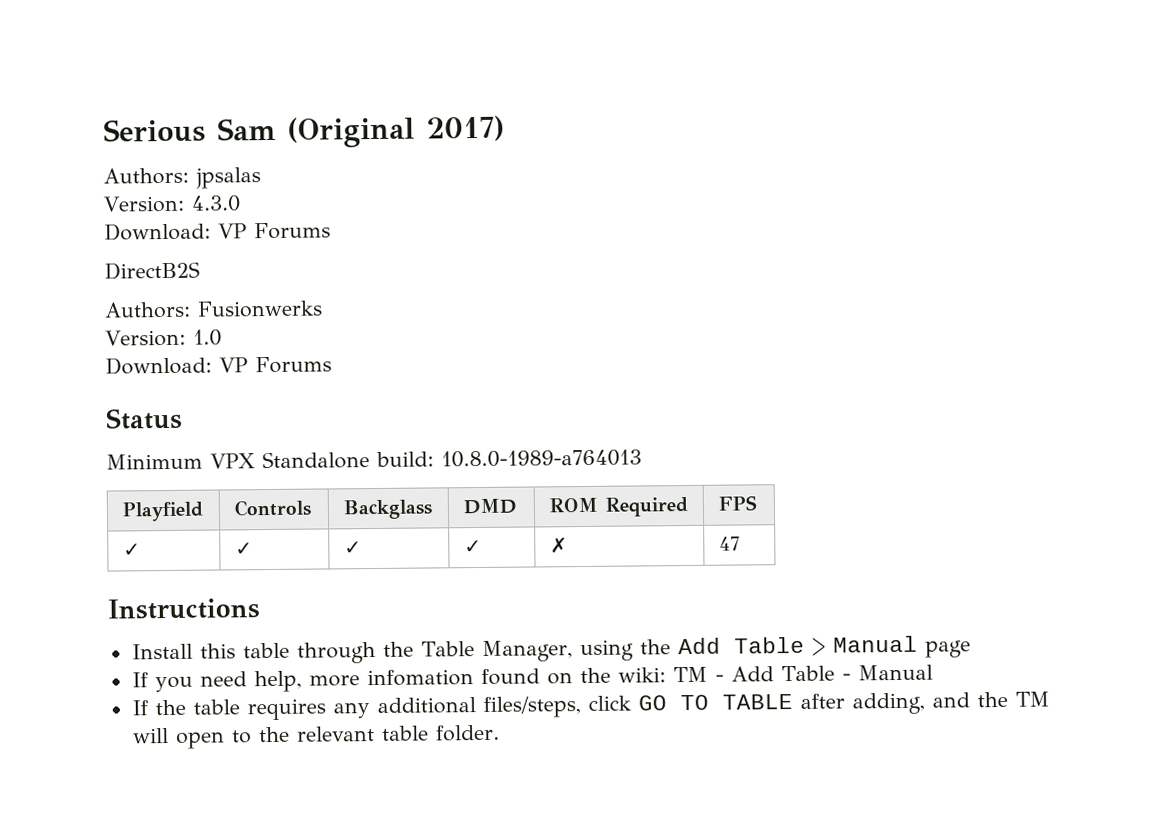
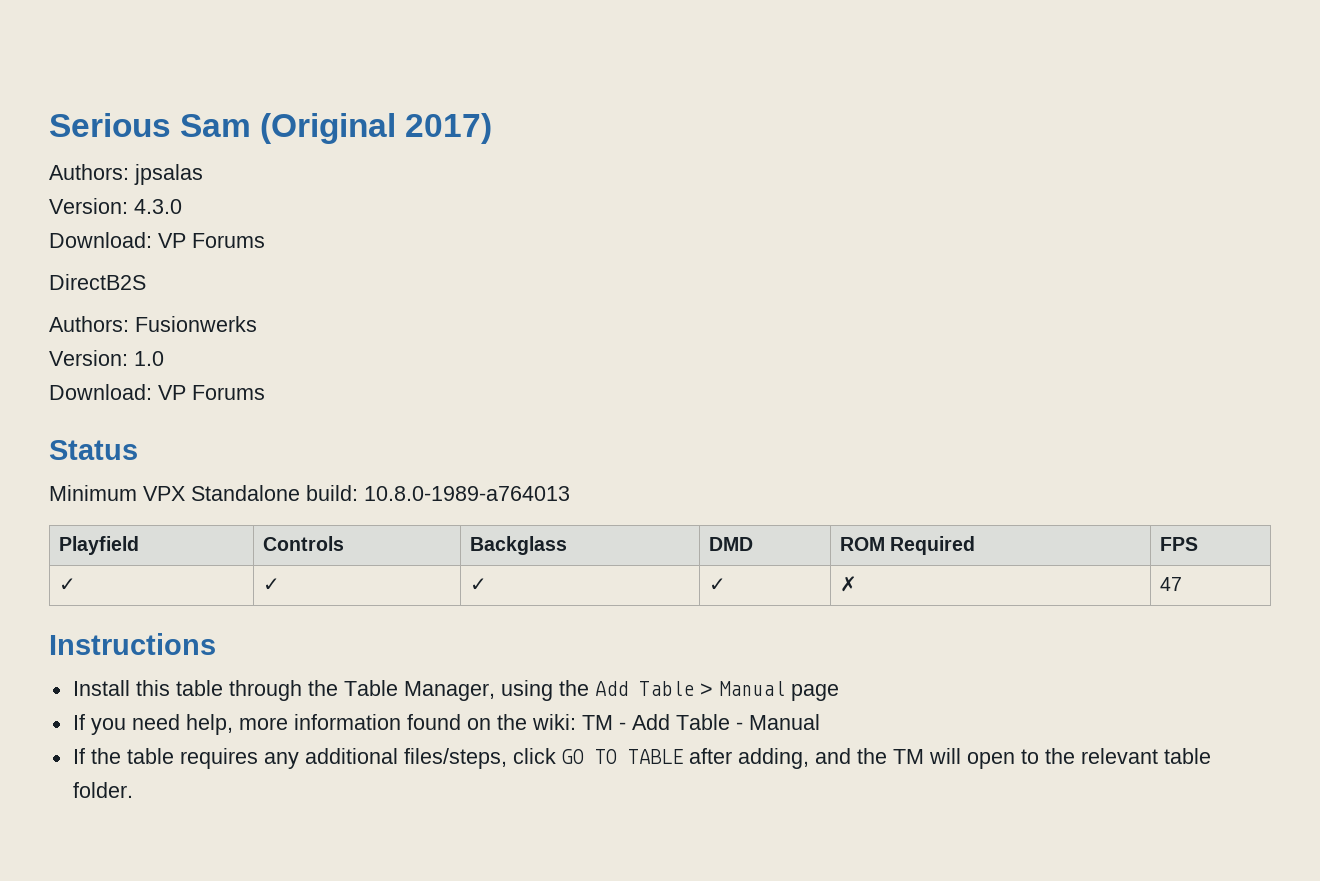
- If you need help, more infomation found on the wiki: TM - Add Table - Manual
+ If you need help, more information found on the wiki: TM - Add Table - Manual

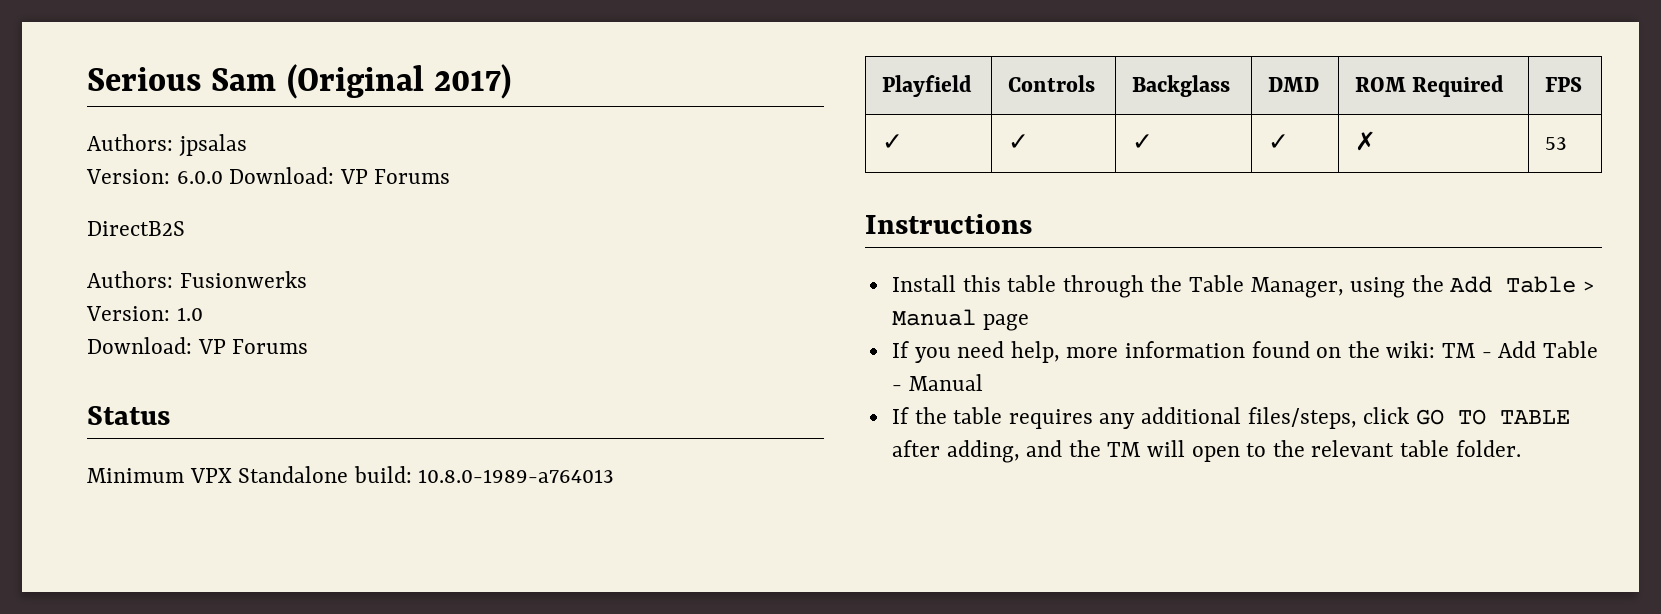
- Version: 4.3.0
- Download: VP Forums
+ Version: 6.0.0 Download: VP Forums
- ✓ | ✓ | ✓ | ✓ | ✗ | 47
+ ✓ | ✓ | ✓ | ✓ | ✗ | 53

